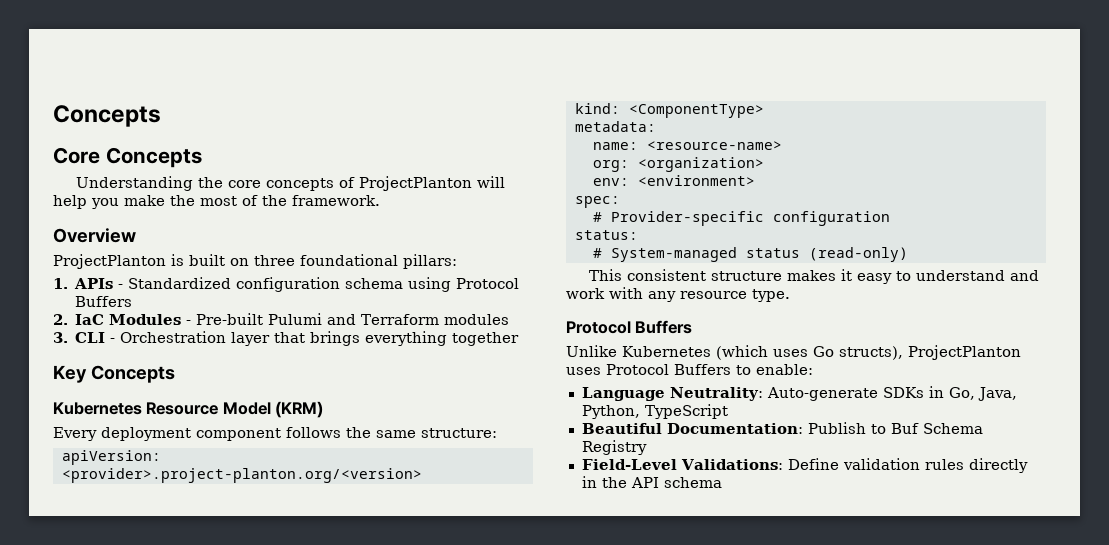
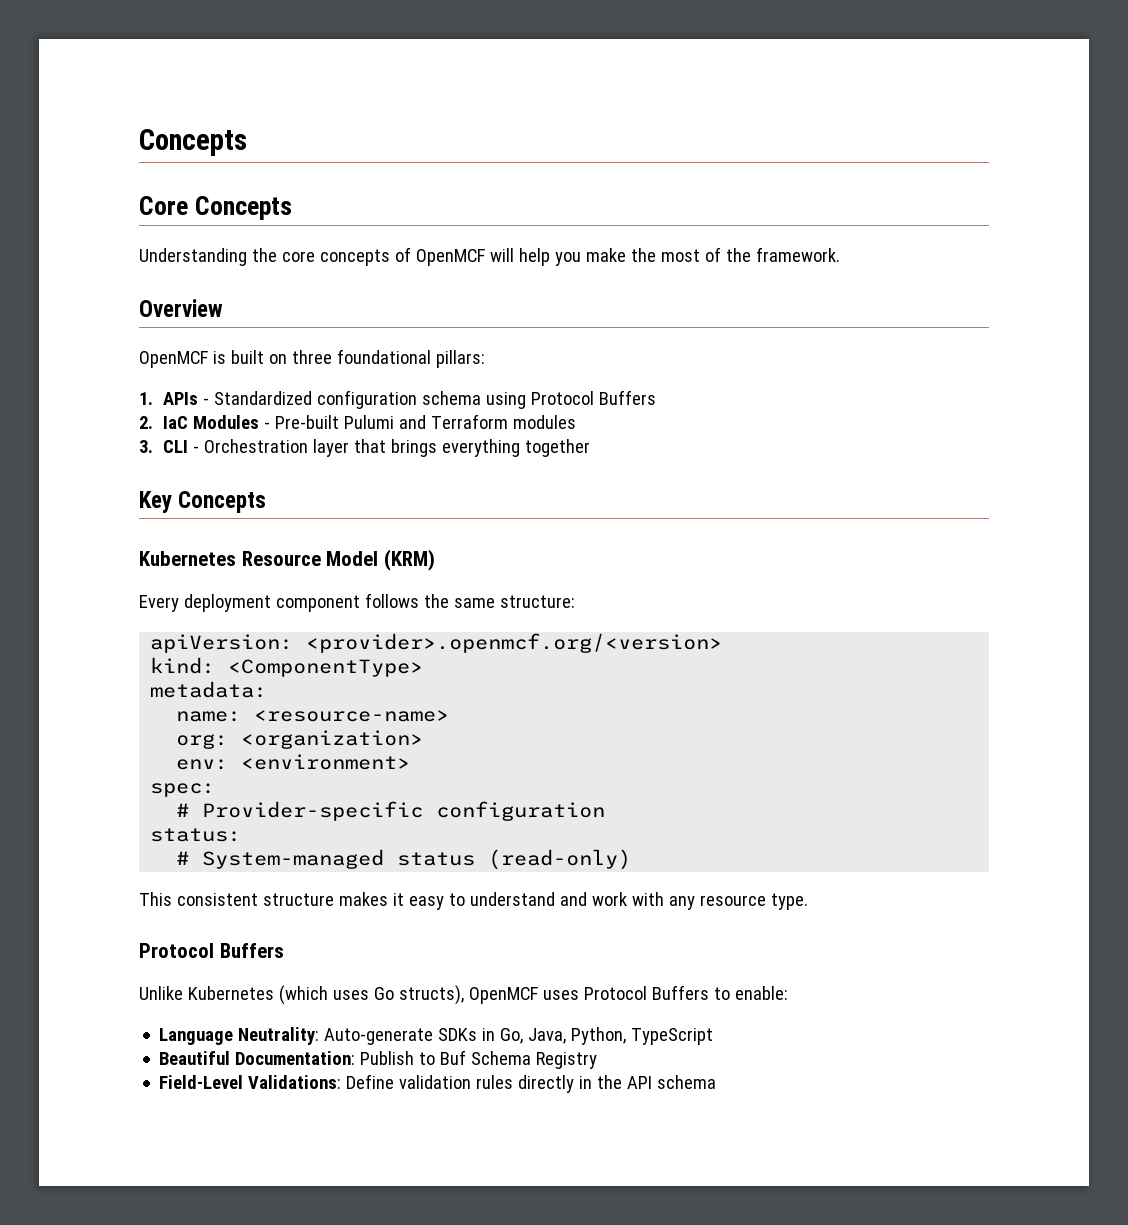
- Understanding the core concepts of ProjectPlanton will help you make the most of the framework.
+ Understanding the core concepts of OpenMCF will help you make the most of the framework.
- ProjectPlanton is built on three foundational pillars:
+ OpenMCF is built on three foundational pillars:
- apiVersion: <provider>.project-planton.org/<version>
+ apiVersion: <provider>.openmcf.org/<version>
- Unlike Kubernetes (which uses Go structs), ProjectPlanton uses Protocol Buffers to enable:
+ Unlike Kubernetes (which uses Go structs), OpenMCF uses Protocol Buffers to enable:

